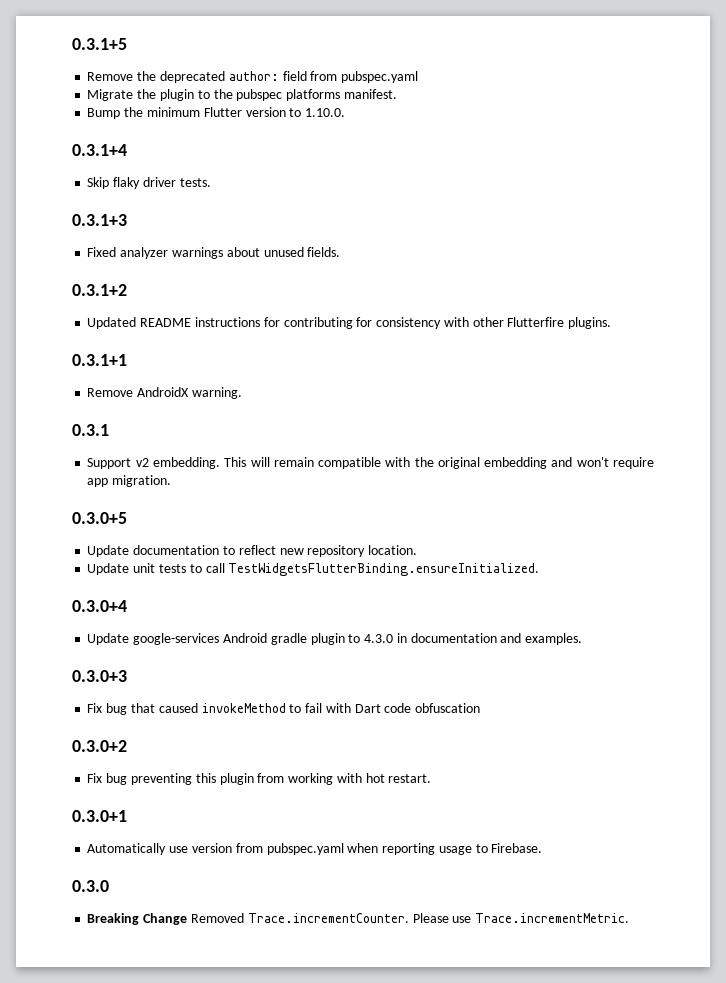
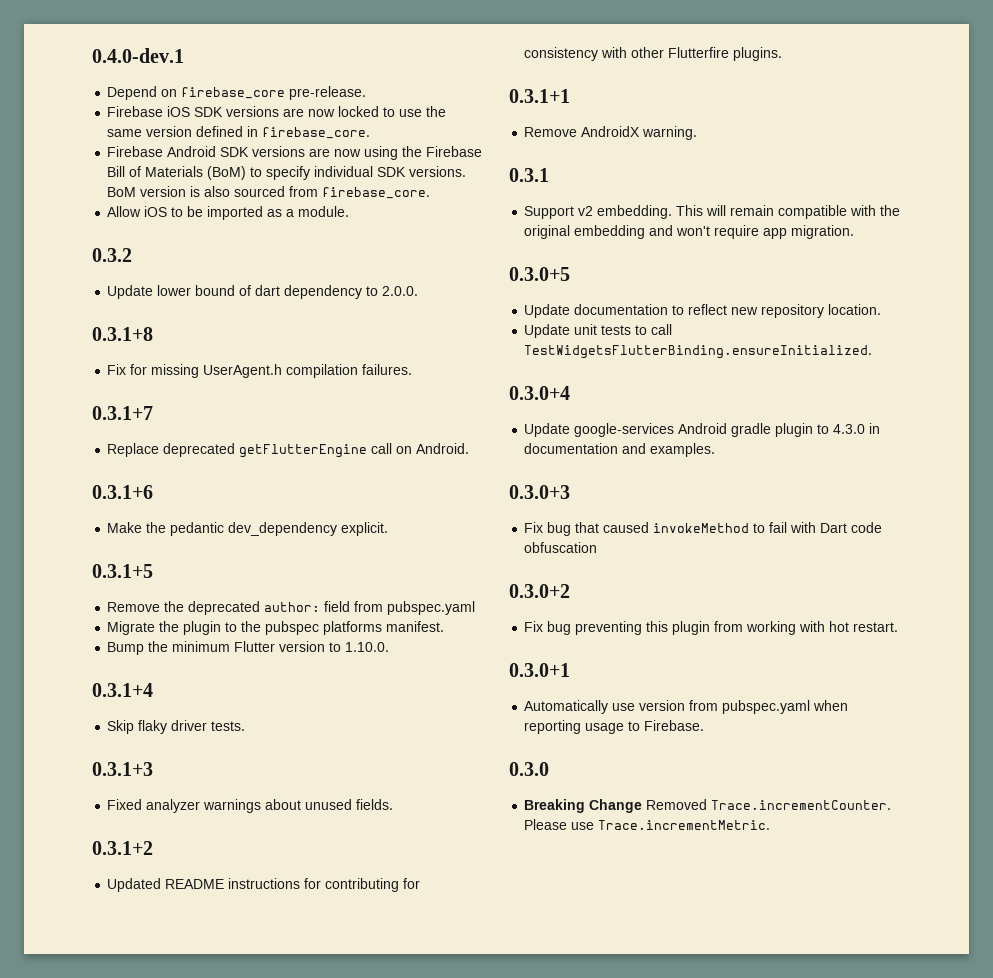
+ 0.4.0-dev.1
+ Depend on firebase_core pre-release.
+ Firebase iOS SDK versions are now locked to use the same version defined in firebase_core.
+ Firebase Android SDK versions are now using the Firebase Bill of Materials (BoM) to specify individual SDK versions. BoM version is also sourced from firebase_core.
+ Allow iOS to be imported as a module.
+ 0.3.2
+ Update lower bound of dart dependency to 2.0.0.
+ 0.3.1+8
+ Fix for missing UserAgent.h compilation failures.
+ 0.3.1+7
+ Replace deprecated getFlutterEngine call on Android.
+ 0.3.1+6
+ Make the pedantic dev_dependency explicit.

